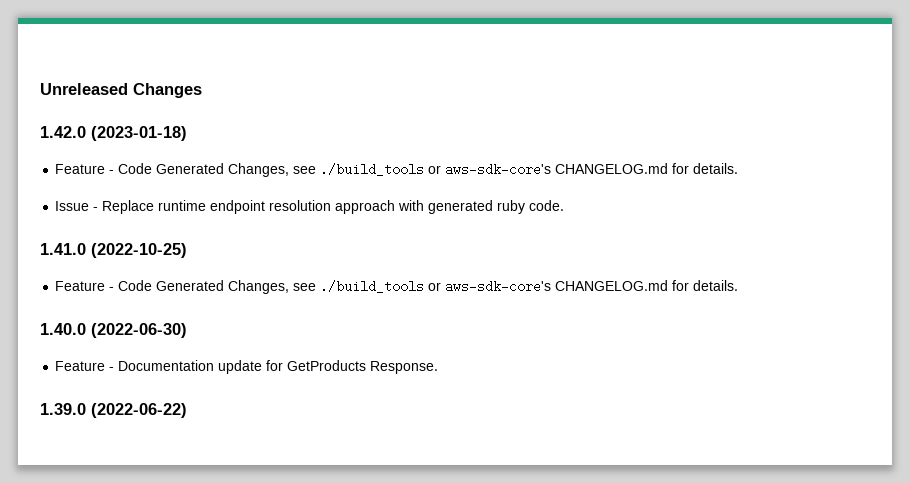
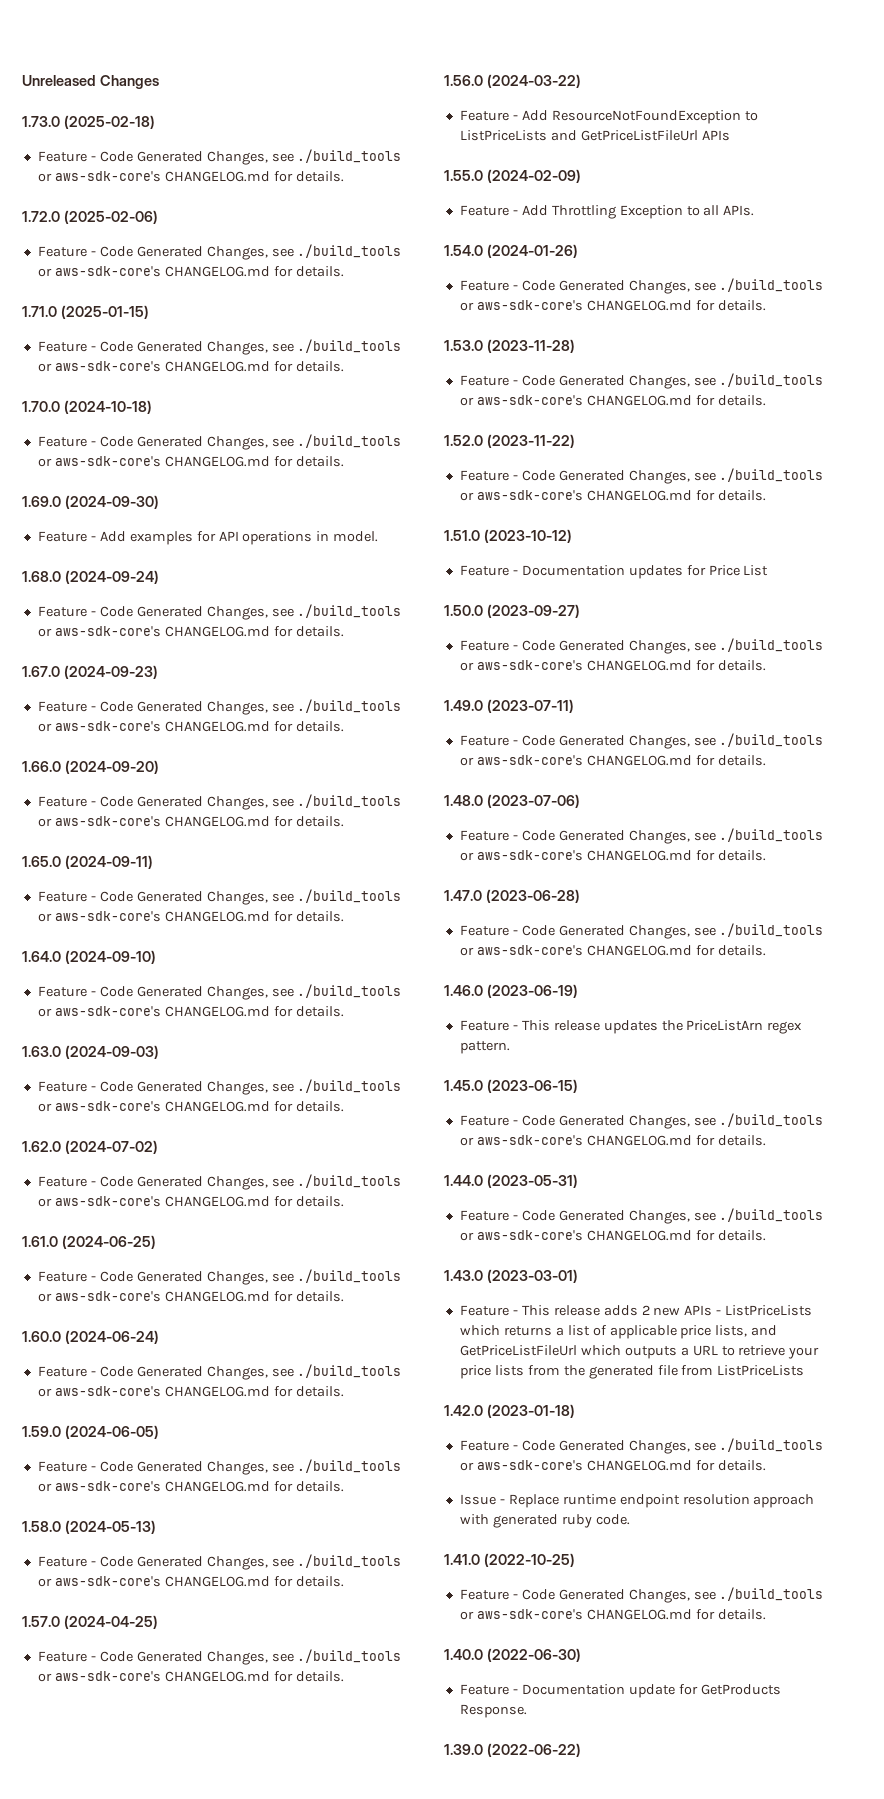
+ 1.73.0 (2025-02-18)
+ Feature - Code Generated Changes, see ./build_tools or aws-sdk-core's CHANGELOG.md for details.
+ 1.72.0 (2025-02-06)
+ Feature - Code Generated Changes, see ./build_tools or aws-sdk-core's CHANGELOG.md for details.
+ 1.71.0 (2025-01-15)
+ Feature - Code Generated Changes, see ./build_tools or aws-sdk-core's CHANGELOG.md for details.
+ 1.70.0 (2024-10-18)
+ Feature - Code Generated Changes, see ./build_tools or aws-sdk-core's CHANGELOG.md for details.
+ 1.69.0 (2024-09-30)
+ Feature - Add examples for API operations in model.
+ 1.68.0 (2024-09-24)
+ Feature - Code Generated Changes, see ./build_tools or aws-sdk-core's CHANGELOG.md for details.
+ 1.67.0 (2024-09-23)
+ Feature - Code Generated Changes, see ./build_tools or aws-sdk-core's CHANGELOG.md for details.
+ 1.66.0 (2024-09-20)
+ Feature - Code Generated Changes, see ./build_tools or aws-sdk-core's CHANGELOG.md for details.
+ 1.65.0 (2024-09-11)
+ Feature - Code Generated Changes, see ./build_tools or aws-sdk-core's CHANGELOG.md for details.
+ 1.64.0 (2024-09-10)
+ Feature - Code Generated Changes, see ./build_tools or aws-sdk-core's CHANGELOG.md for details.
+ 1.63.0 (2024-09-03)
+ Feature - Code Generated Changes, see ./build_tools or aws-sdk-core's CHANGELOG.md for details.
+ 1.62.0 (2024-07-02)
+ Feature - Code Generated Changes, see ./build_tools or aws-sdk-core's CHANGELOG.md for details.
+ 1.61.0 (2024-06-25)
+ Feature - Code Generated Changes, see ./build_tools or aws-sdk-core's CHANGELOG.md for details.
+ 1.60.0 (2024-06-24)
+ Feature - Code Generated Changes, see ./build_tools or aws-sdk-core's CHANGELOG.md for details.
+ 1.59.0 (2024-06-05)
+ Feature - Code Generated Changes, see ./build_tools or aws-sdk-core's CHANGELOG.md for details.
+ 1.58.0 (2024-05-13)
+ Feature - Code Generated Changes, see ./build_tools or aws-sdk-core's CHANGELOG.md for details.
+ 1.57.0 (2024-04-25)
+ Feature - Code Generated Changes, see ./build_tools or aws-sdk-core's CHANGELOG.md for details.
+ 1.56.0 (2024-03-22)
+ Feature - Add ResourceNotFoundException to ListPriceLists and GetPriceListFileUrl APIs
+ 1.55.0 (2024-02-09)
+ Feature - Add Throttling Exception to all APIs.
+ 1.54.0 (2024-01-26)
+ Feature - Code Generated Changes, see ./build_tools or aws-sdk-core's CHANGELOG.md for details.
+ 1.53.0 (2023-11-28)
+ Feature - Code Generated Changes, see ./build_tools or aws-sdk-core's CHANGELOG.md for details.
+ 1.52.0 (2023-11-22)
+ Feature - Code Generated Changes, see ./build_tools or aws-sdk-core's CHANGELOG.md for details.
+ 1.51.0 (2023-10-12)
+ Feature - Documentation updates for Price List
+ 1.50.0 (2023-09-27)
+ Feature - Code Generated Changes, see ./build_tools or aws-sdk-core's CHANGELOG.md for details.
+ 1.49.0 (2023-07-11)
+ Feature - Code Generated Changes, see ./build_tools or aws-sdk-core's CHANGELOG.md for details.
+ 1.48.0 (2023-07-06)
+ Feature - Code Generated Changes, see ./build_tools or aws-sdk-core's CHANGELOG.md for details.
+ 1.47.0 (2023-06-28)
+ Feature - Code Generated Changes, see ./build_tools or aws-sdk-core's CHANGELOG.md for details.
+ 1.46.0 (2023-06-19)
+ Feature - This release updates the PriceListArn regex pattern.
+ 1.45.0 (2023-06-15)
+ Feature - Code Generated Changes, see ./build_tools or aws-sdk-core's CHANGELOG.md for details.
+ 1.44.0 (2023-05-31)
+ Feature - Code Generated Changes, see ./build_tools or aws-sdk-core's CHANGELOG.md for details.
+ 1.43.0 (2023-03-01)
+ Feature - This release adds 2 new APIs - ListPriceLists which returns a list of applicable price lists, and GetPriceListFileUrl which outputs a URL to retrieve your price lists from the generated file from ListPriceLists

